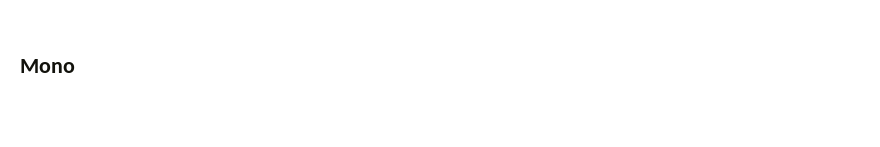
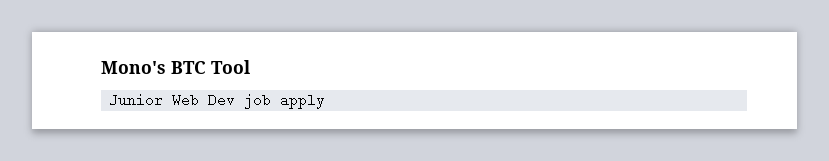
- Mono
+ Mono's BTC Tool
+ Junior Web Dev job apply

